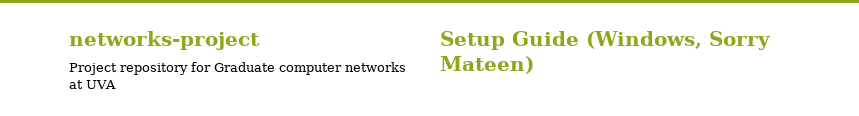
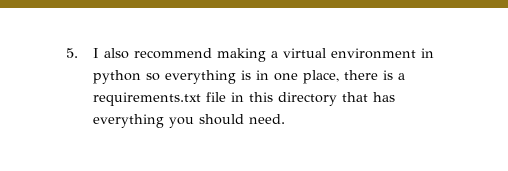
- networks-project
- Project repository for Graduate computer networks at UVA
- Setup Guide (Windows, Sorry Mateen)
+ 5. I also recommend making a virtual environment in python so everything is in one place, there is a requirements.txt file in this directory that has everything you should need.

